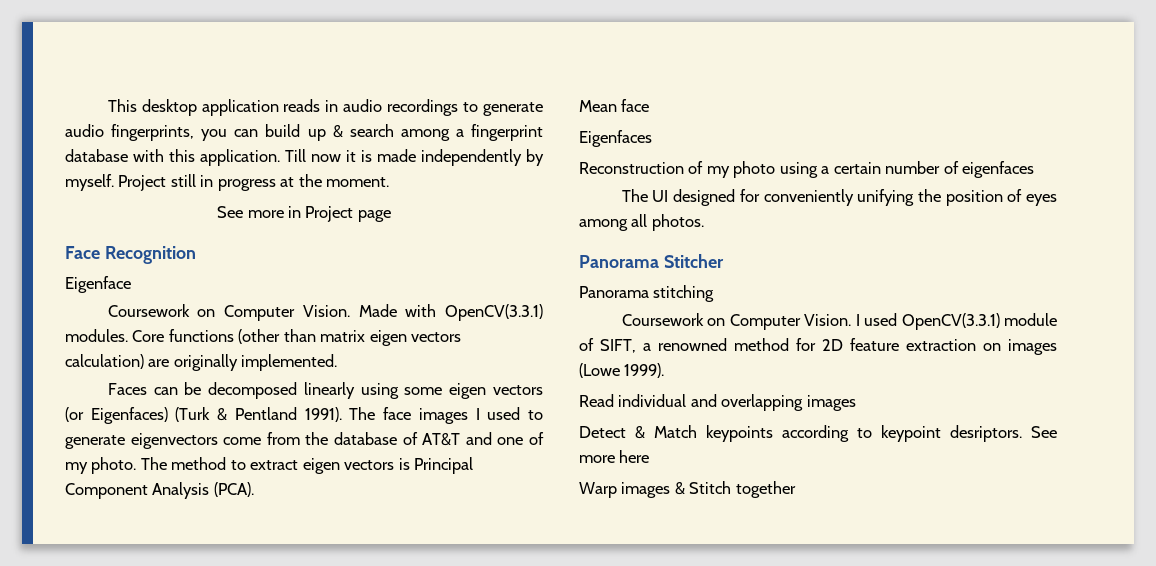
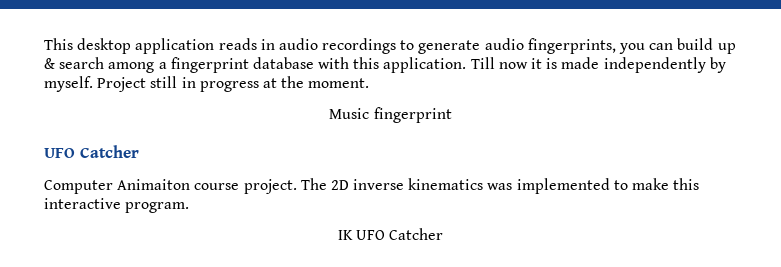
- See more in Project page
- Face Recognition
- Eigenface
- Coursework on Computer Vision. Made with OpenCV(3.3.1) modules. Core functions (other than matrix eigen vectors calculation) are originally implemented.
- Faces can be decomposed linearly using some eigen vectors (or Eigenfaces) (Turk & Pentland 1991). The face images I used to generate eigenvectors come from the database of AT&T and one of my photo. The method to extract eigen vectors is Principal Component Analysis (PCA).
- Mean face
- Eigenfaces
- Reconstruction of my photo using a certain number of eigenfaces
- The UI designed for conveniently unifying the position of eyes among all photos.
- Panorama Stitcher
- Panorama stitching
- Coursework on Computer Vision. I used OpenCV(3.3.1) module of SIFT, a renowned method for 2D feature extraction on images (Lowe 1999).
- Read individual and overlapping images
- Detect & Match keypoints according to keypoint desriptors. See more here
- Warp images & Stitch together
+ Music fingerprint
+ UFO Catcher
+ Computer Animaiton course project. The 2D inverse kinematics was implemented to make this interactive program.
+ IK UFO Catcher

